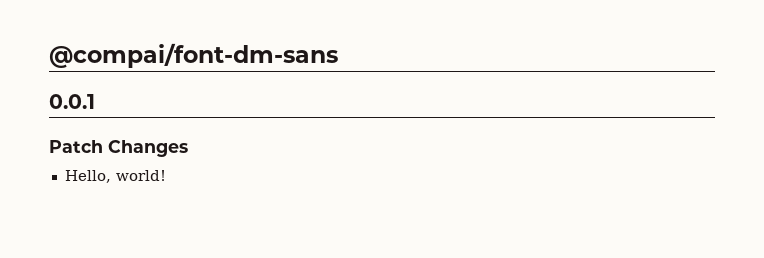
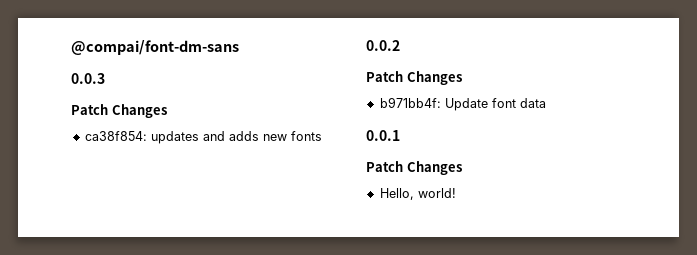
+ 0.0.3
+ Patch Changes
+ ca38f854: updates and adds new fonts
+ 0.0.2
+ Patch Changes
+ b971bb4f: Update font data

